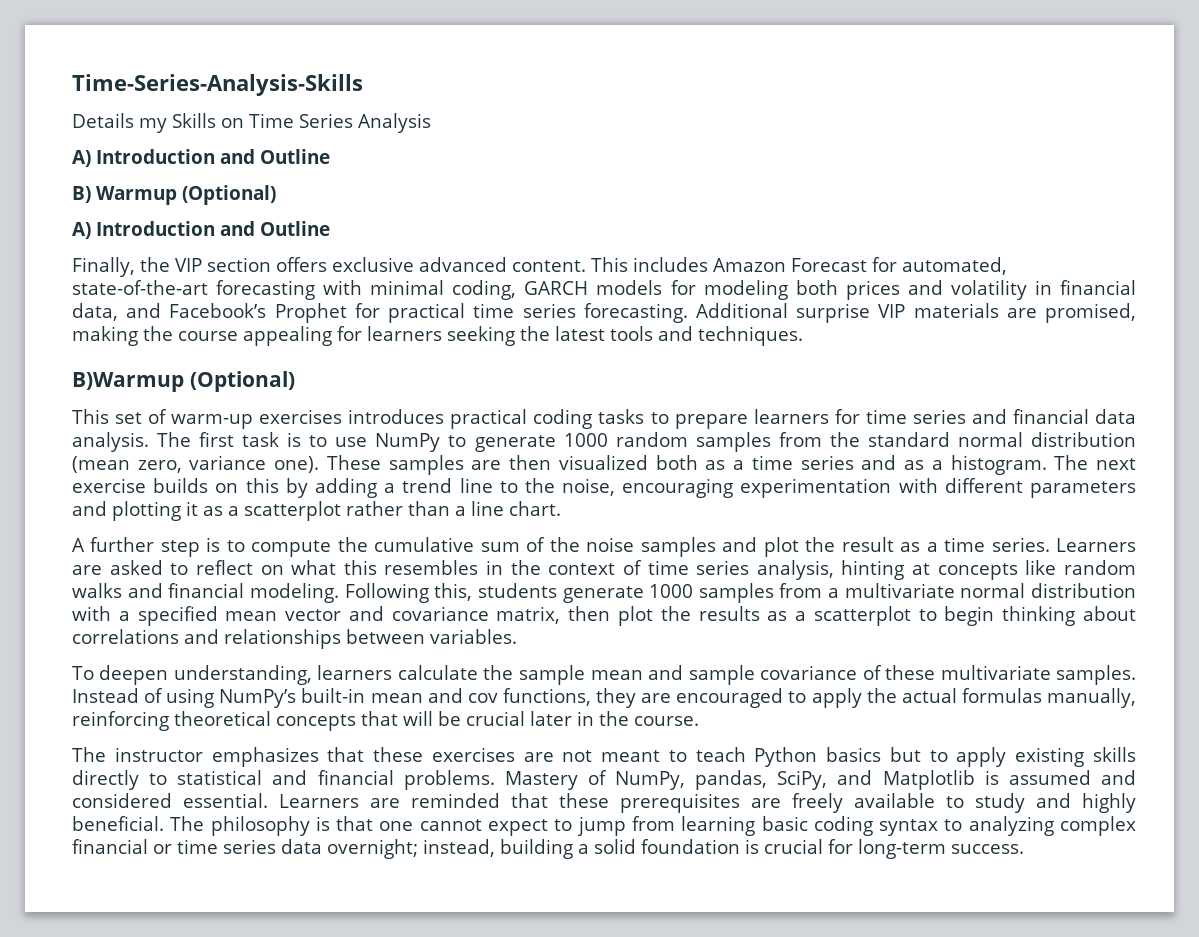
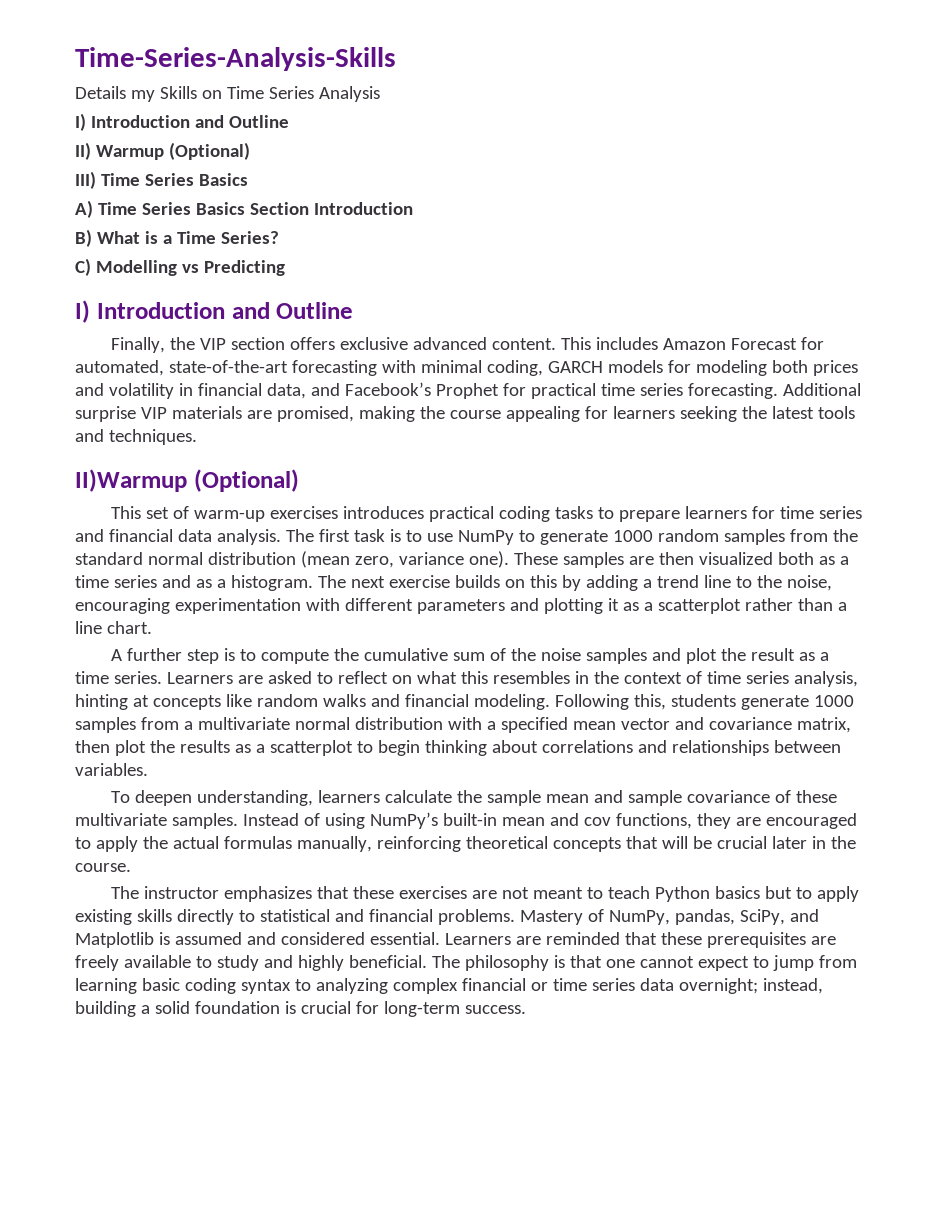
  Details my Skills on Time Series Analysis
- A) Introduction and Outline
- B) Warmup (Optional)
- A) Introduction and Outline
+ I) Introduction and Outline
+ II) Warmup (Optional)
+ III) Time Series Basics
+ A) Time Series Basics Section Introduction
+ B) What is a Time Series?
+ C) Modelling vs Predicting
+ I) Introduction and Outline
- B)Warmup (Optional)
+ II)Warmup (Optional)

